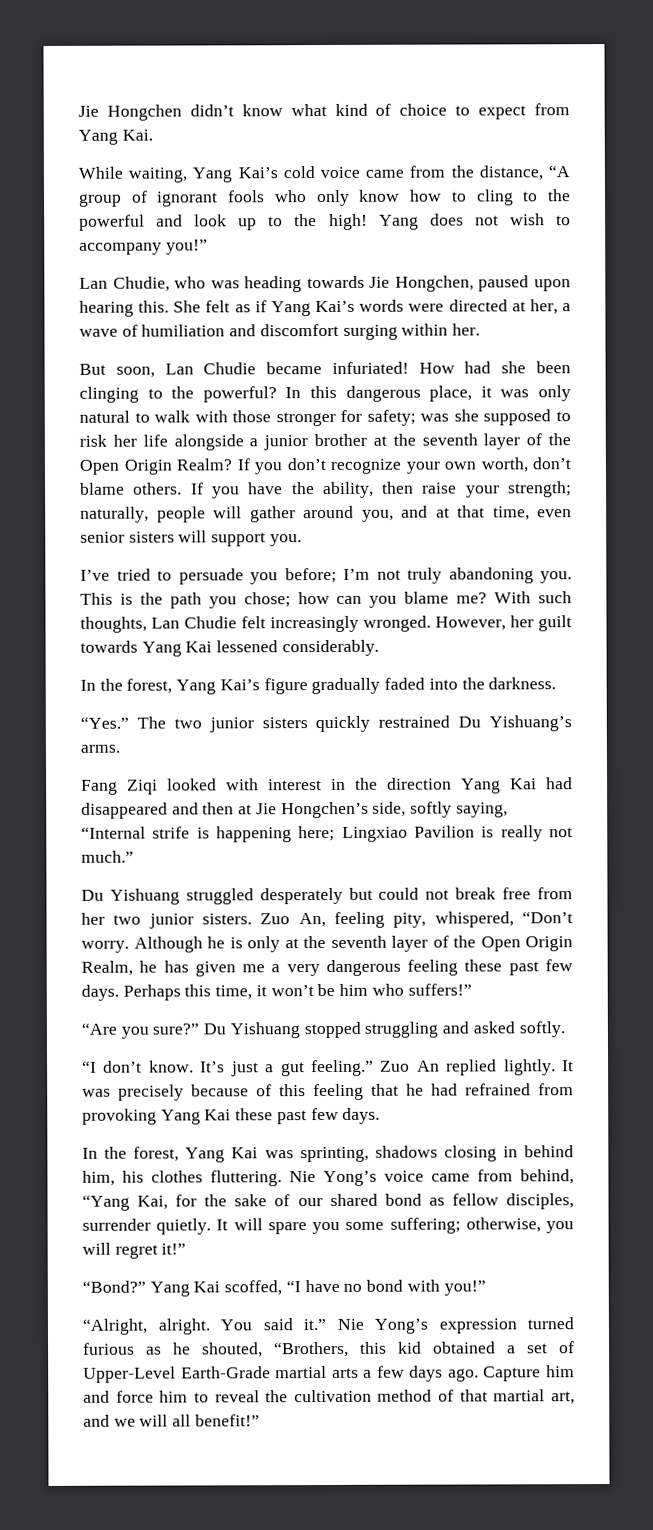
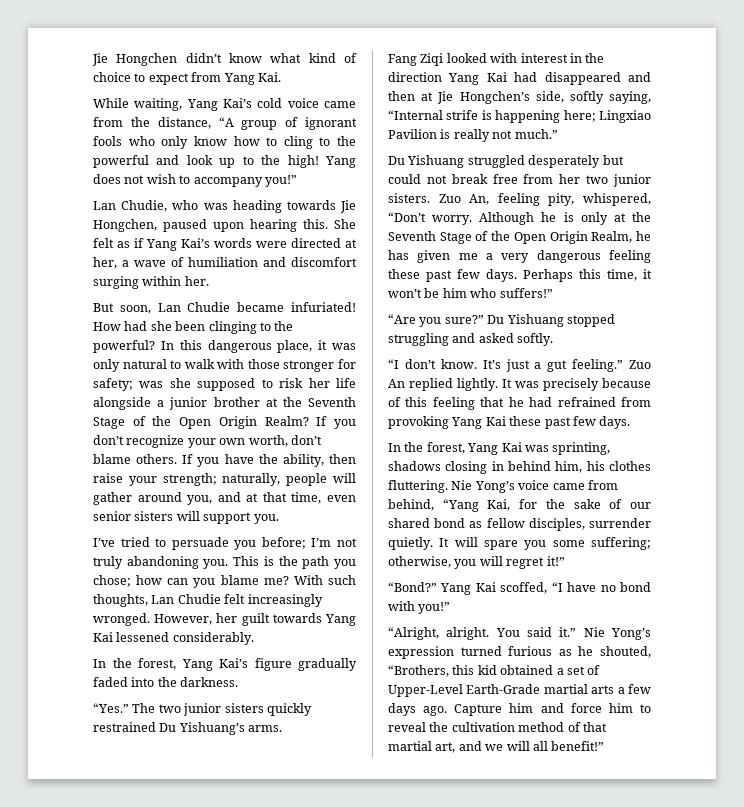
- In this dangerous place, it was only natural to walk with those stronger for safety; was she supposed to risk her life alongside a junior brother at the seventh layer of the Open Origin Realm?
+ In this dangerous place, it was only natural to walk with those stronger for safety; was she supposed to risk her life alongside a junior brother at the Seventh Stage of the Open Origin Realm?
- Although he is only at the seventh layer of the Open Origin Realm, he has given me a very dangerous feeling these past few days.
+ Although he is only at the Seventh Stage of the Open Origin Realm, he has given me a very dangerous feeling these past few days.

